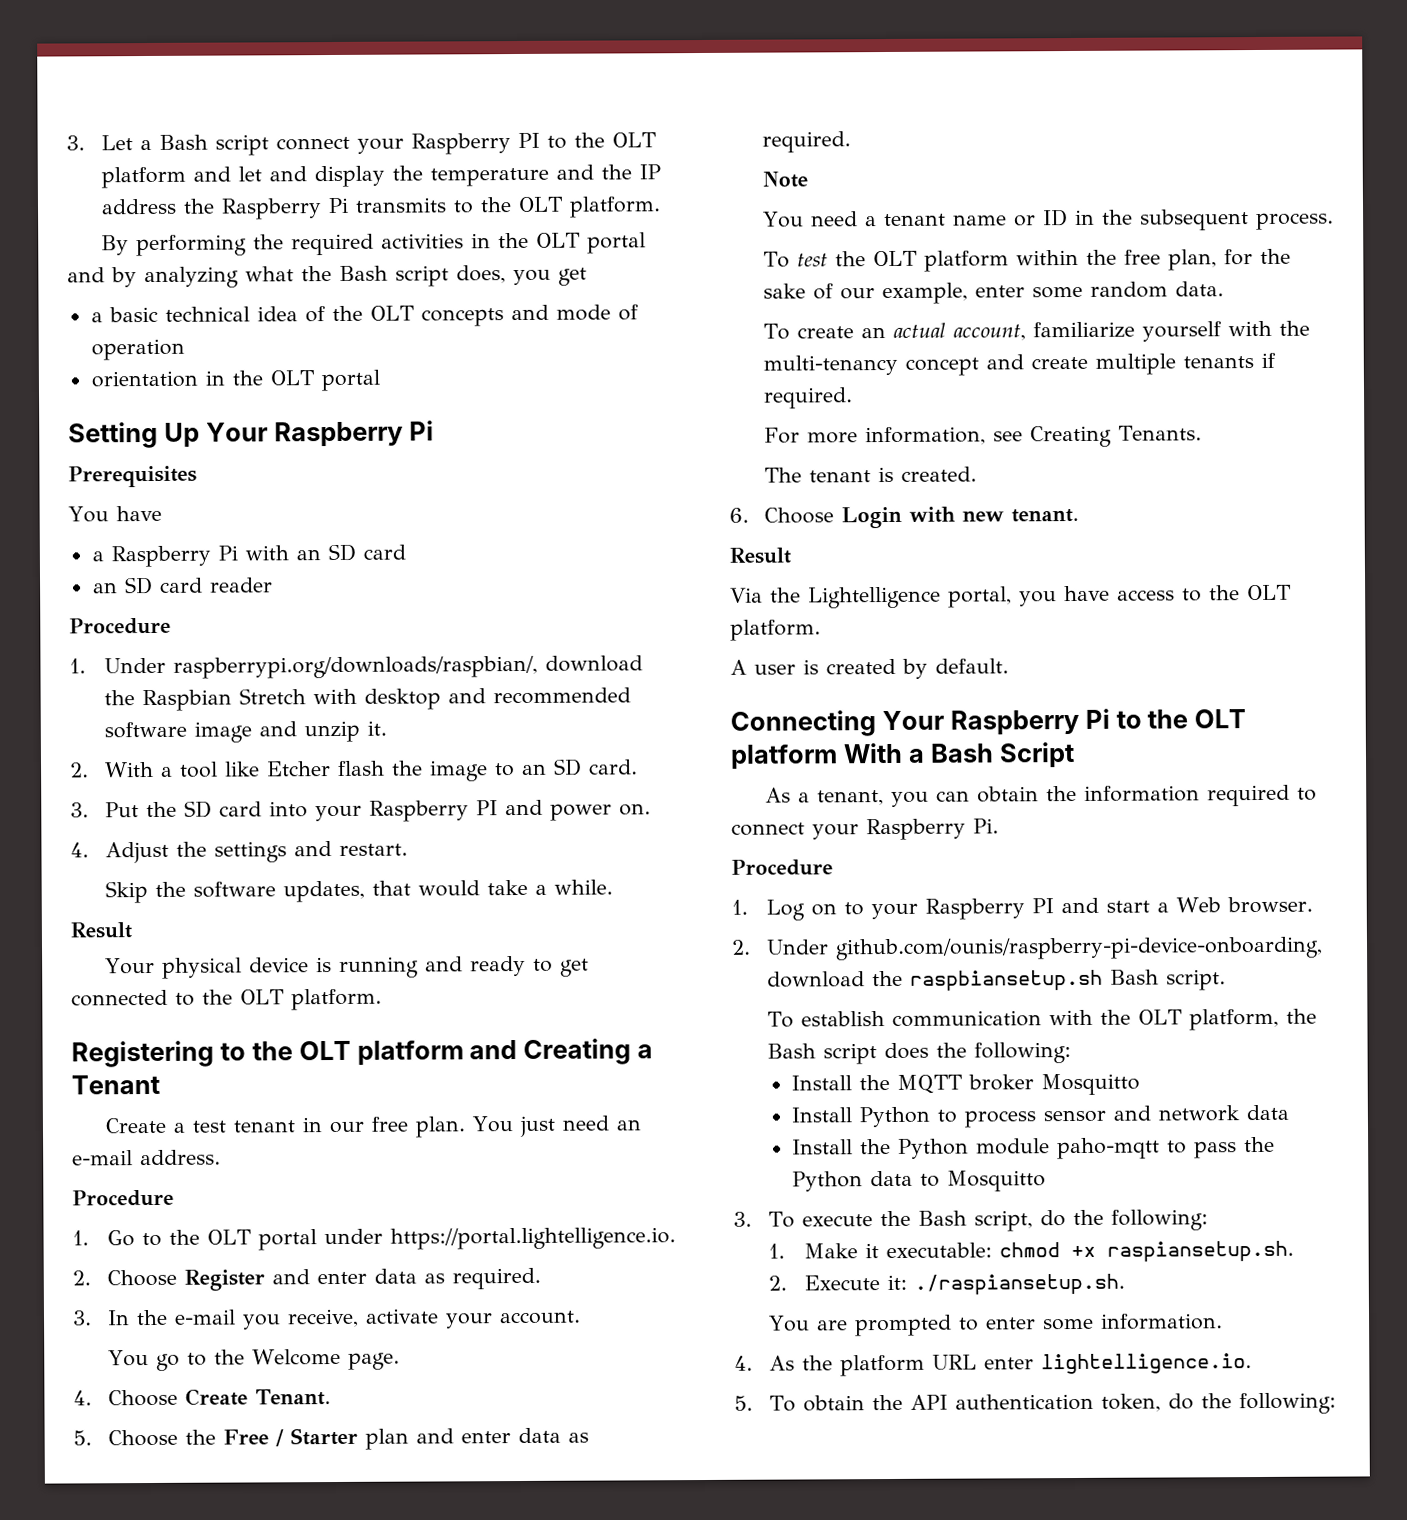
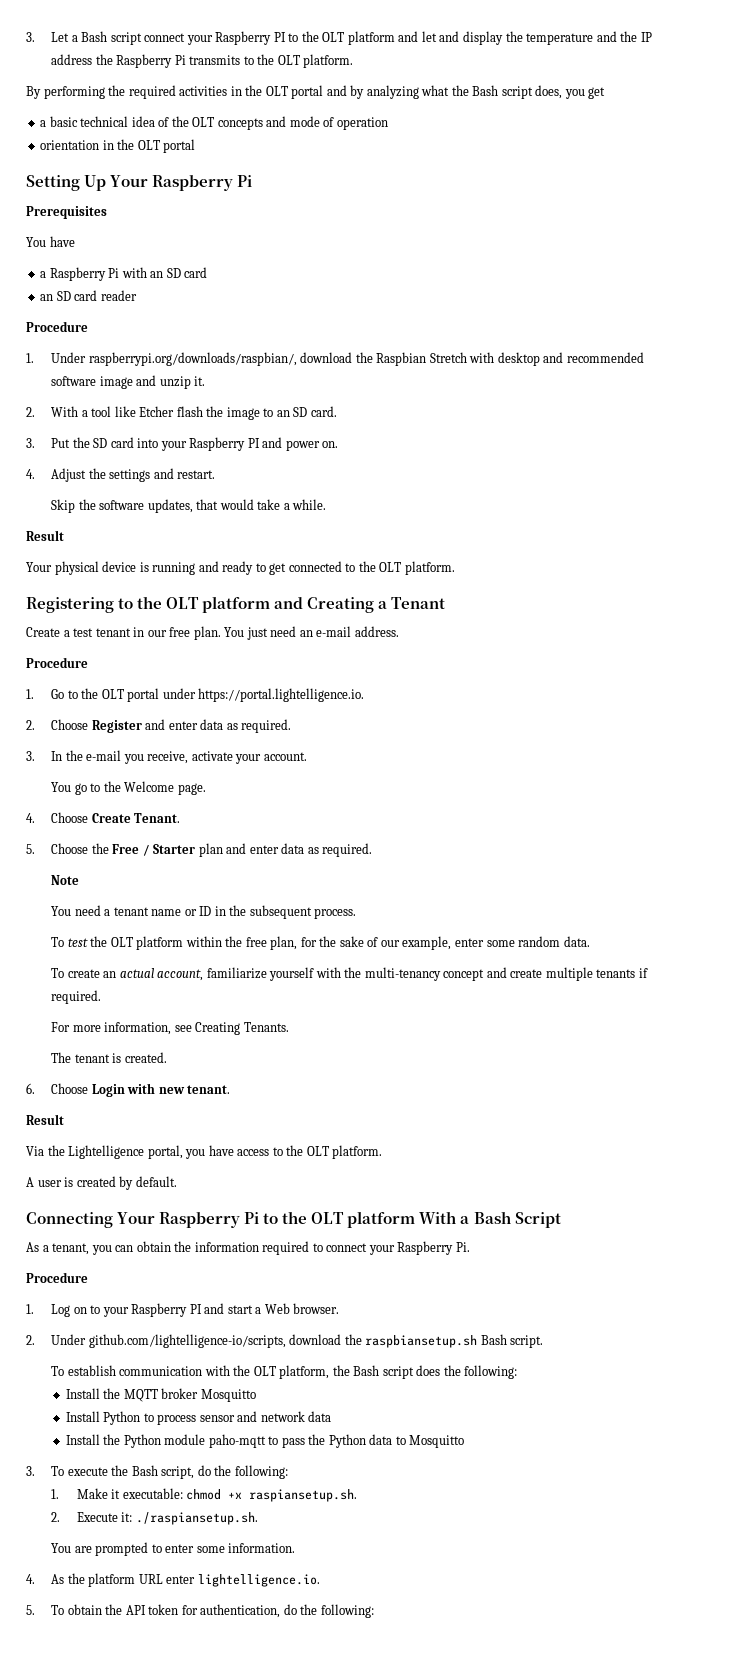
- 2. Under github.com/ounis/raspberry-pi-device-onboarding, download the raspbiansetup.sh Bash script.
+ 2. Under github.com/lightelligence-io/scripts, download the raspbiansetup.sh Bash script.
- 5. To obtain the API authentication token, do the following:
+ 5. To obtain the API token for authentication, do the following:

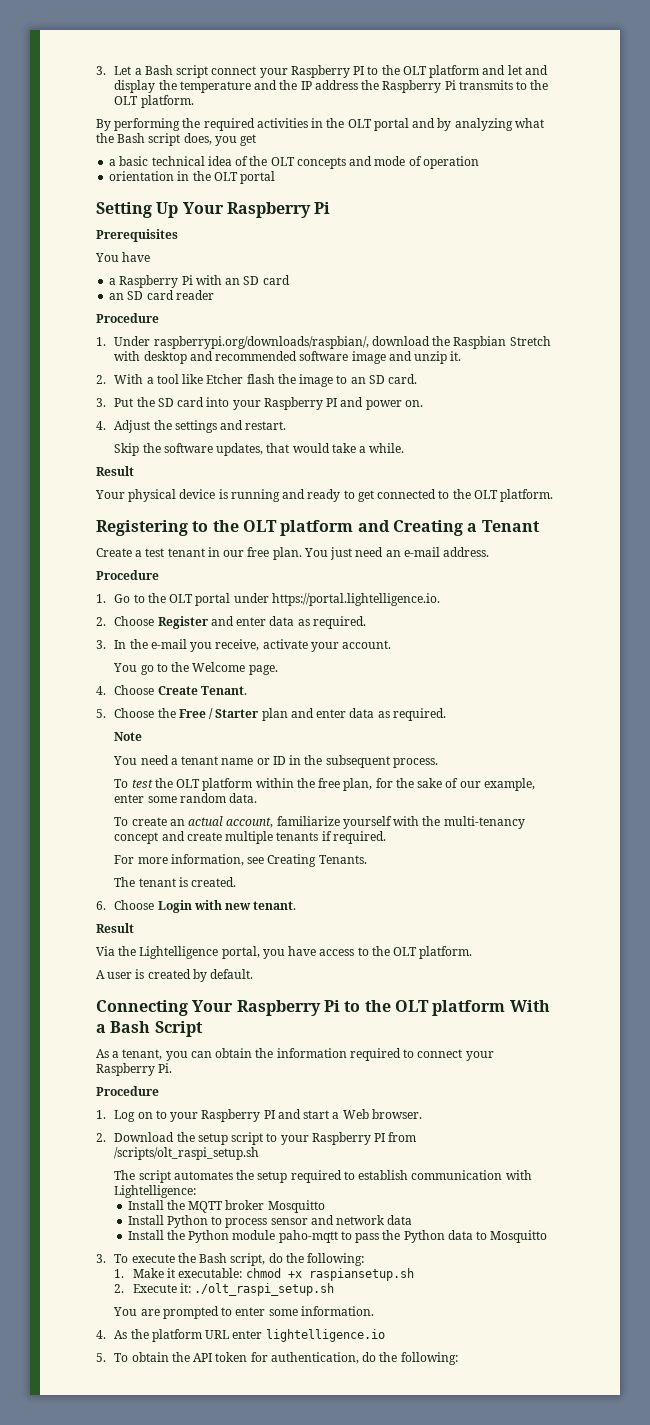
- 2. Under github.com/lightelligence-io/scripts, download the raspbiansetup.sh Bash script.
- To establish communication with the OLT platform, the Bash script does the following:
+ 2. Download the setup script to your Raspberry PI from /scripts/olt_raspi_setup.sh
+ The script automates the setup required to establish communication with Lightelligence:
- 1. Make it executable: chmod +x raspiansetup.sh.
+ 1. Make it executable: chmod +x raspiansetup.sh
- 2. Execute it: ./raspiansetup.sh.
+ 2. Execute it: ./olt_raspi_setup.sh
- 4. As the platform URL enter lightelligence.io.
+ 4. As the platform URL enter lightelligence.io

